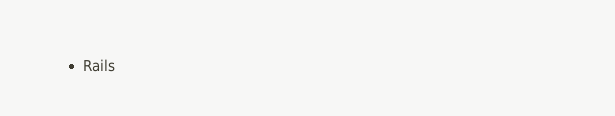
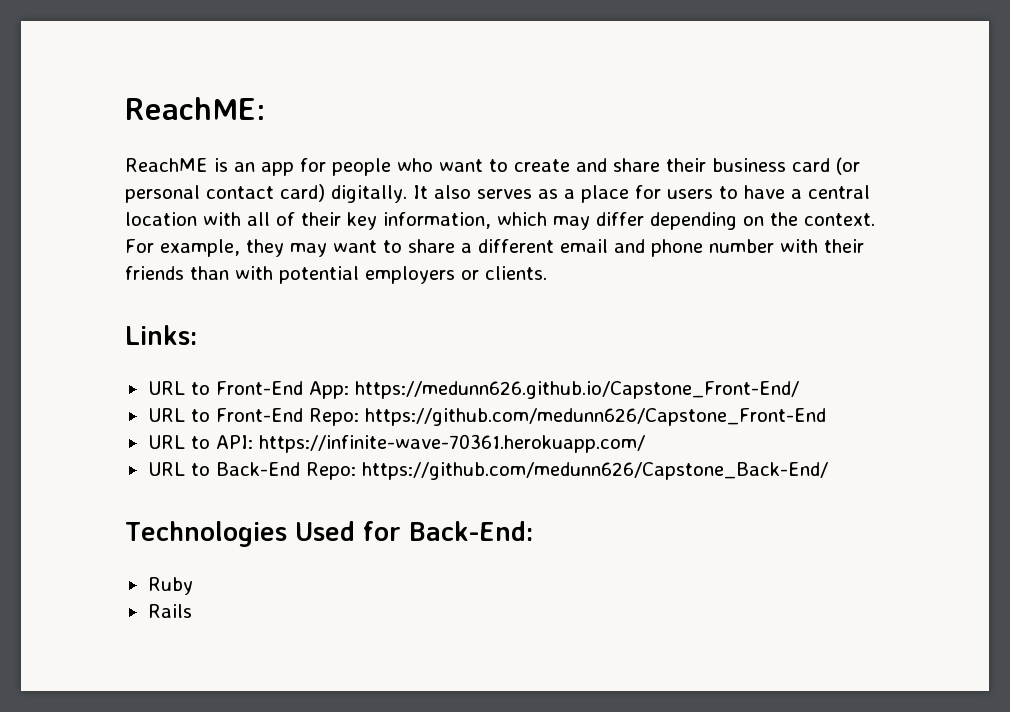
+ ReachME:
+ ReachME is an app for people who want to create and share their business card (or personal contact card) digitally. It also serves as a place for users to have a central location with all of their key information, which may differ depending on the context. For example, they may want to share a different email and phone number with their friends than with potential employers or clients.
+ Links:
+ URL to Front-End App: https://medunn626.github.io/Capstone_Front-End/
+ URL to Front-End Repo: https://github.com/medunn626/Capstone_Front-End
+ URL to API: https://infinite-wave-70361.herokuapp.com/
+ URL to Back-End Repo: https://github.com/medunn626/Capstone_Back-End/
+ Technologies Used for Back-End:
+ Ruby

